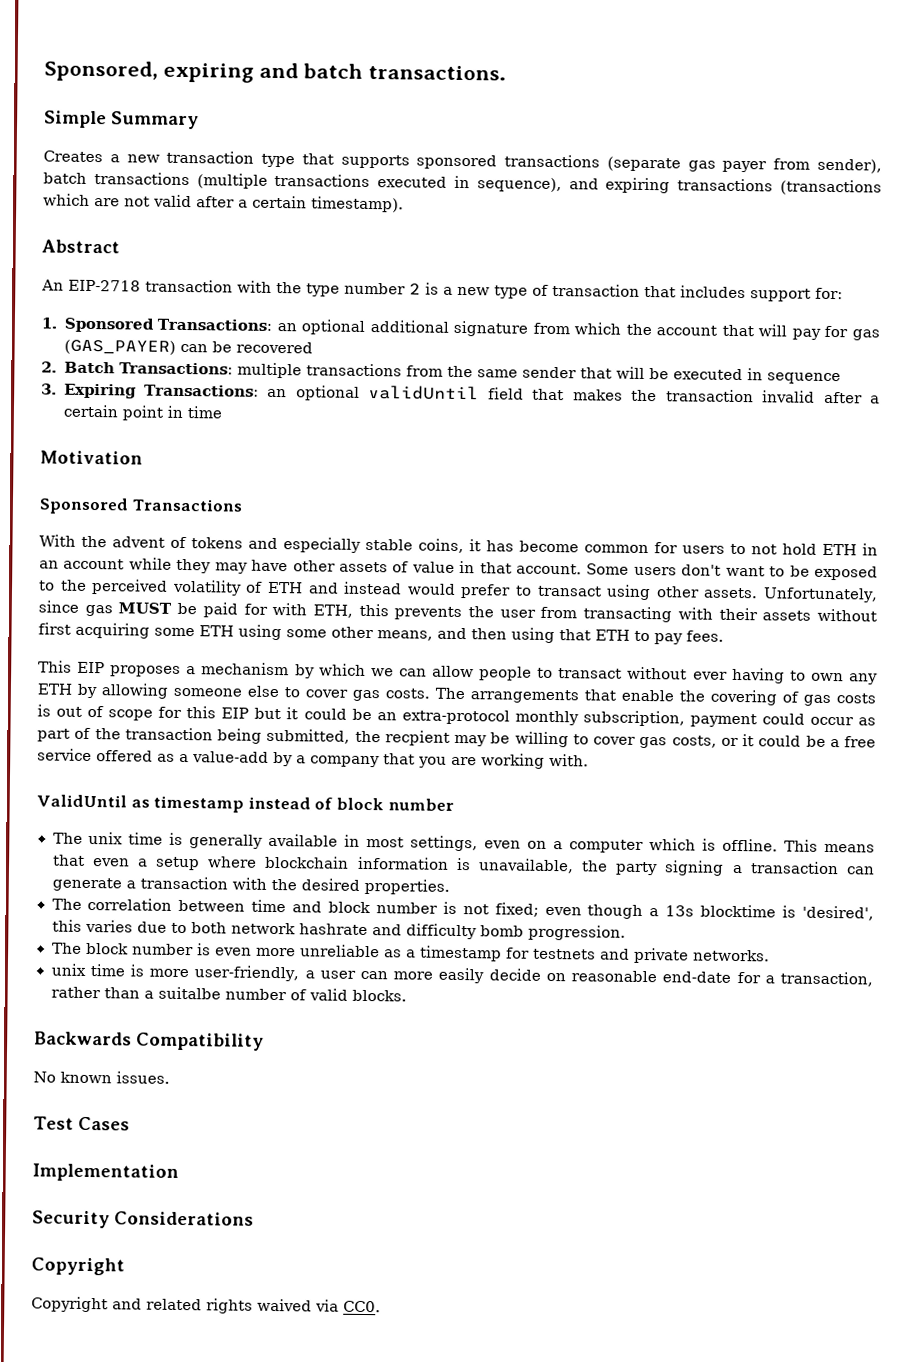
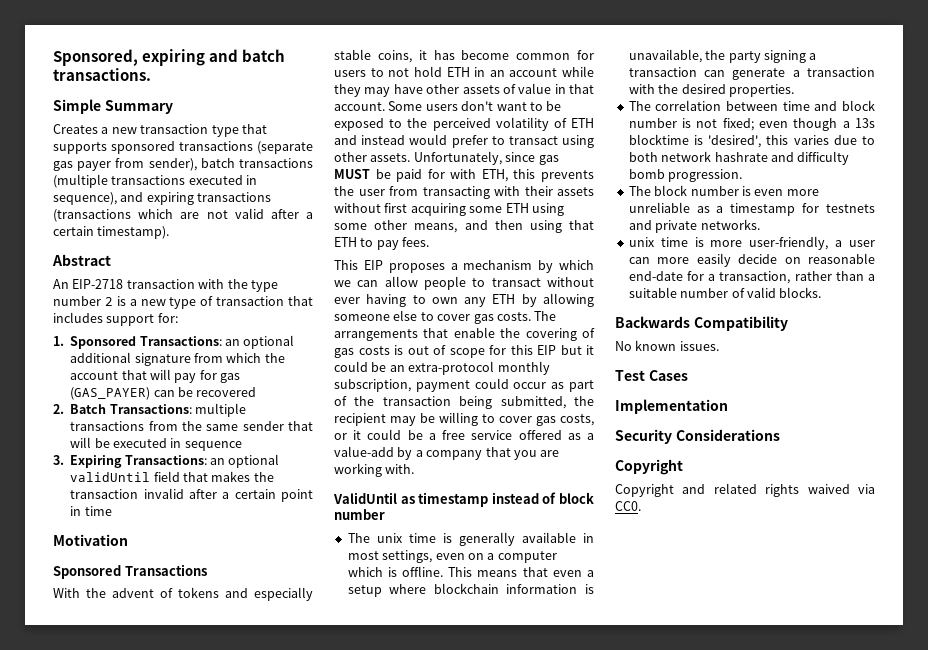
- The arrangements that enable the covering of gas costs is out of scope for this EIP but it could be an extra-protocol monthly subscription, payment could occur as part of the transaction being submitted, the recpient may be willing to cover gas costs, or it could be a free service offered as a value-add by a company that you are working with.
+ The arrangements that enable the covering of gas costs is out of scope for this EIP but it could be an extra-protocol monthly subscription, payment could occur as part of the transaction being submitted, the recipient may be willing to cover gas costs, or it could be a free service offered as a value-add by a company that you are working with.
- unix time is more user-friendly, a user can more easily decide on reasonable end-date for a transaction, rather than a suitalbe number of valid blocks.
+ unix time is more user-friendly, a user can more easily decide on reasonable end-date for a transaction, rather than a suitable number of valid blocks.

